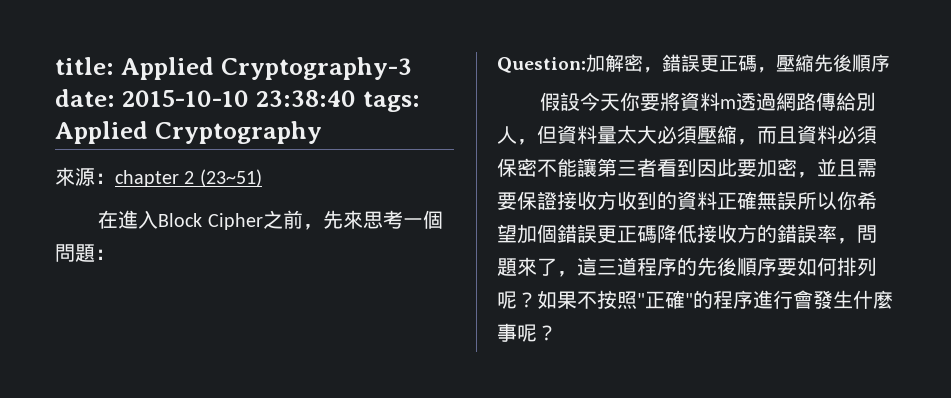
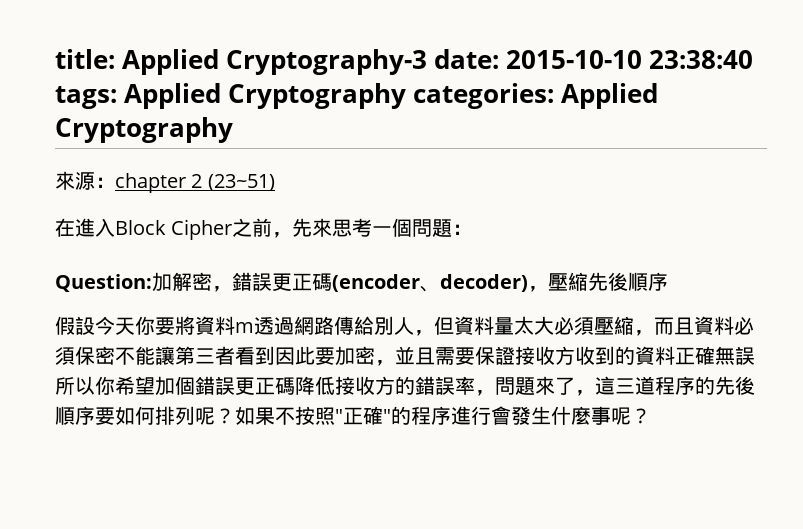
- title: Applied Cryptography-3 date: 2015-10-10 23:38:40 tags: Applied Cryptography
+ title: Applied Cryptography-3 date: 2015-10-10 23:38:40 tags: Applied Cryptography categories: Applied Cryptography
- Question:加解密，錯誤更正碼，壓縮先後順序
+ Question:加解密，錯誤更正碼(encoder、decoder)，壓縮先後順序

